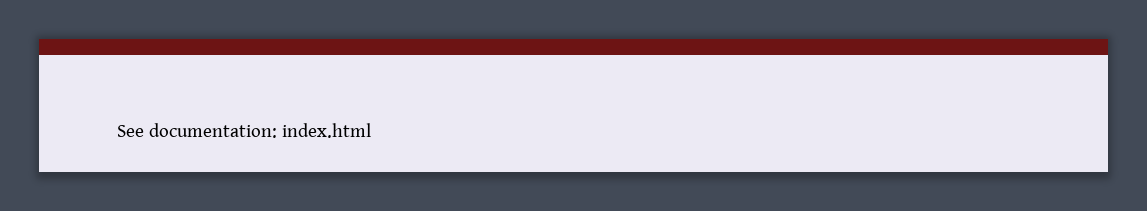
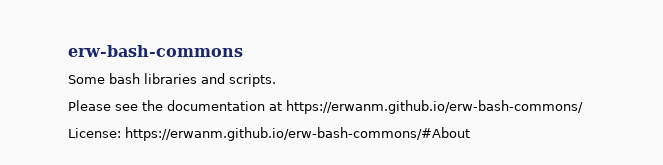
- See documentation: index.html
+ erw-bash-commons
+ Some bash libraries and scripts.
+ Please see the documentation at https://erwanm.github.io/erw-bash-commons/
+ License: https://erwanm.github.io/erw-bash-commons/#About

